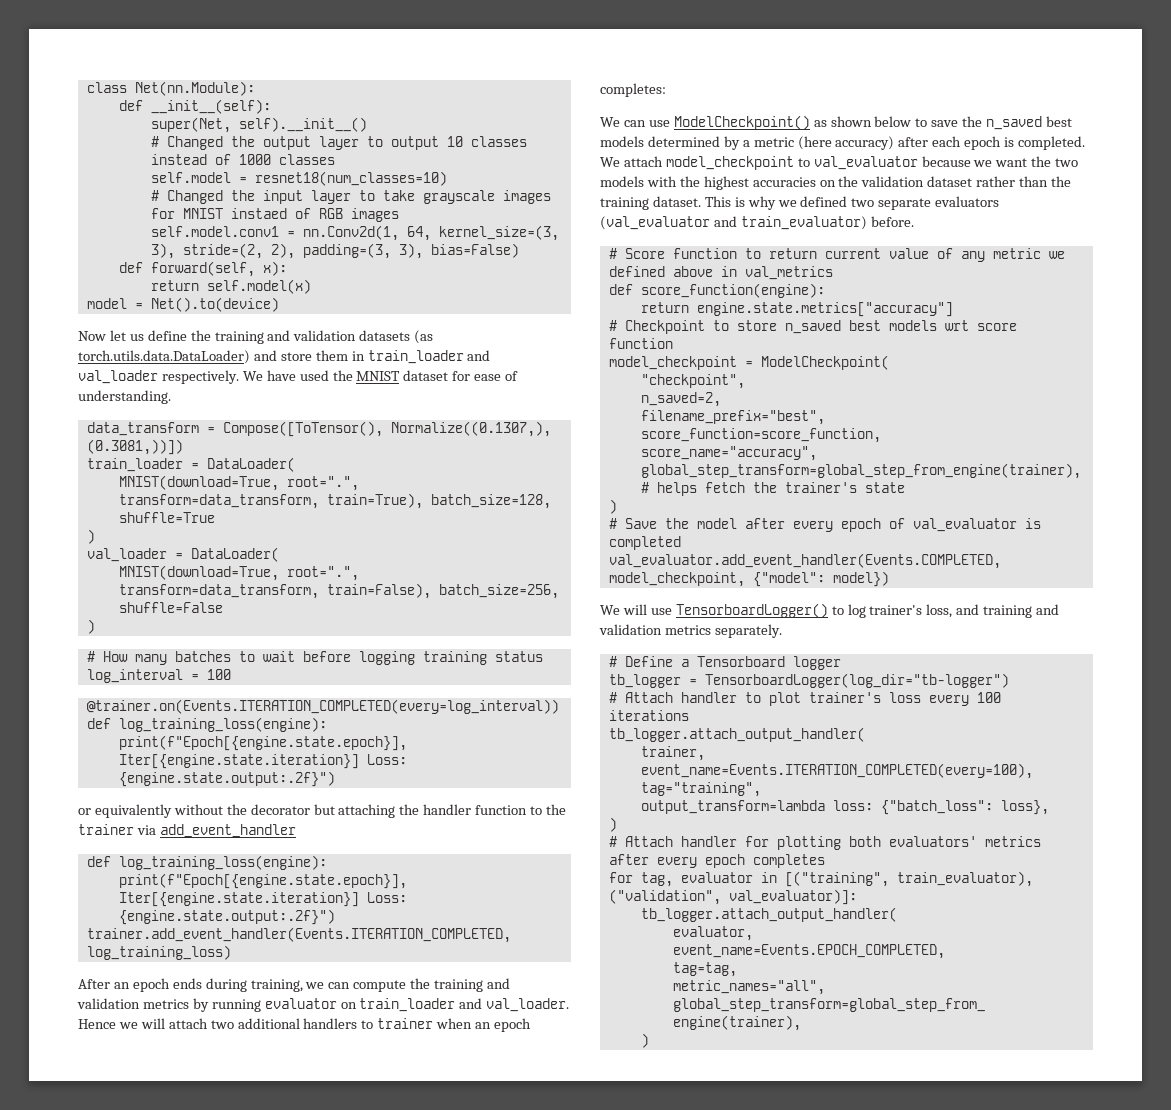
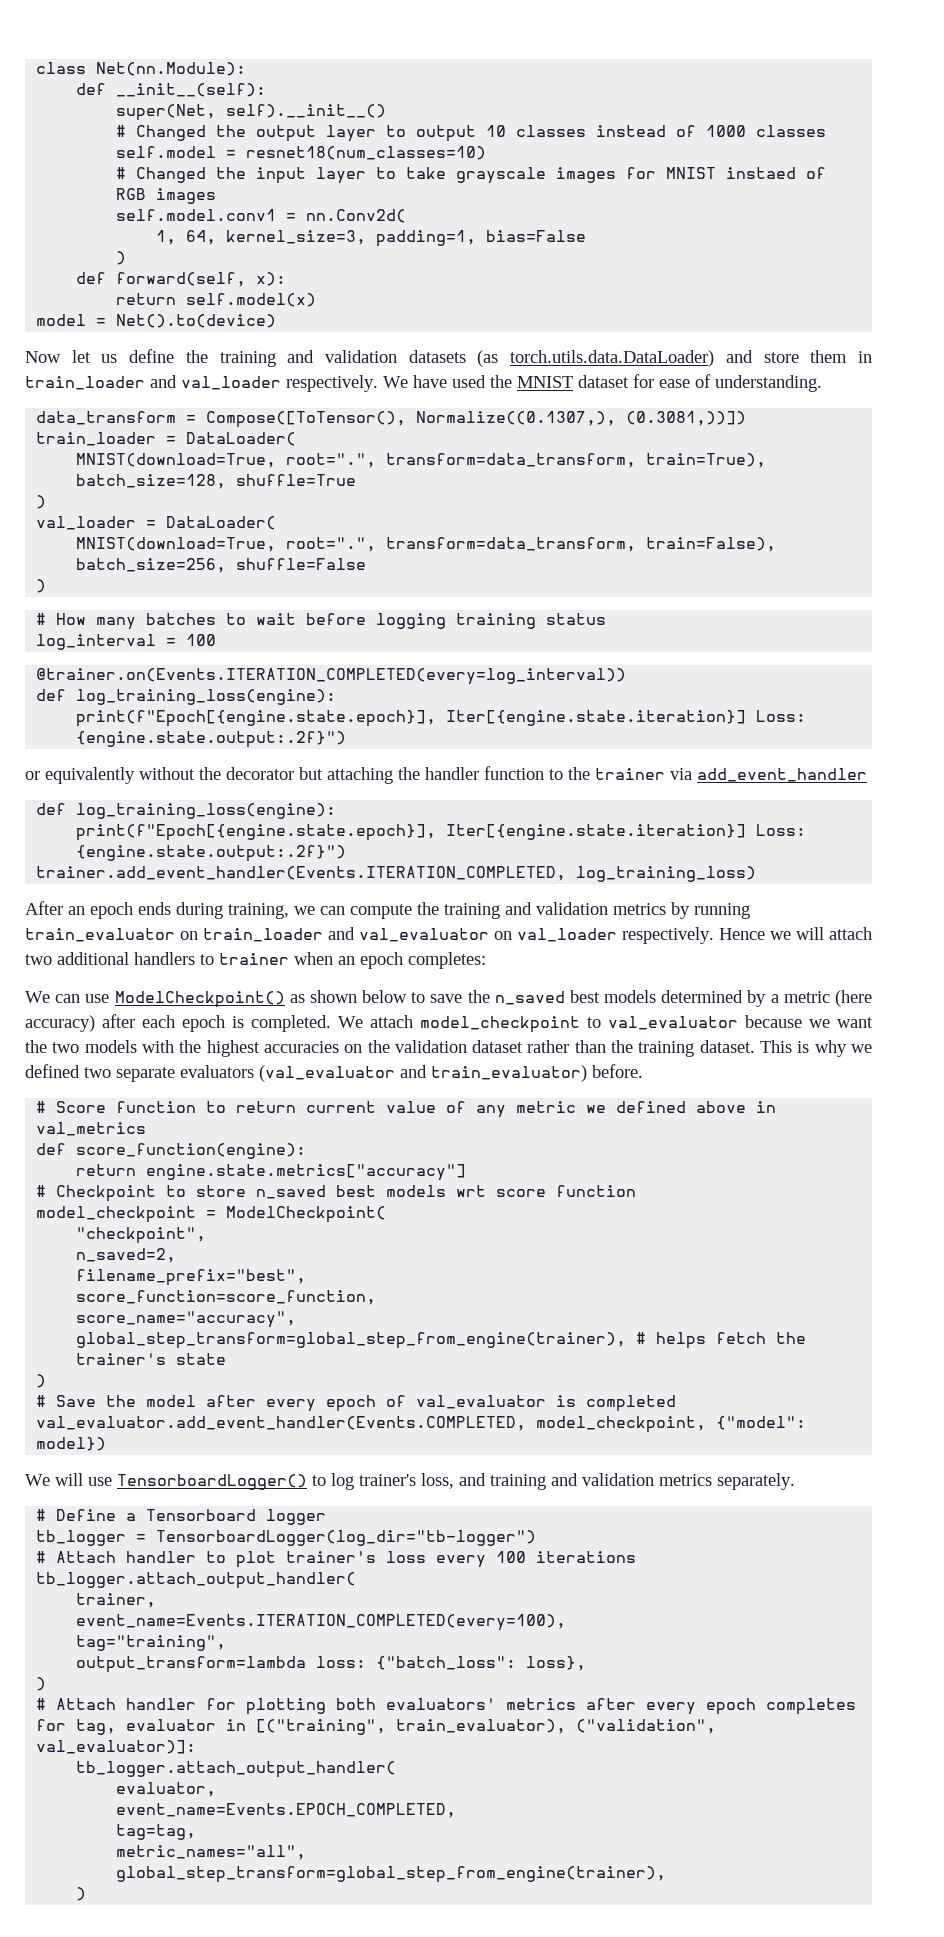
- self.model.conv1 = nn.Conv2d(1, 64, kernel_size=(3, 3), stride=(2, 2), padding=(3, 3), bias=False)
+ self.model.conv1 = nn.Conv2d(
+ 1, 64, kernel_size=3, padding=1, bias=False
+ )
- After an epoch ends during training, we can compute the training and validation metrics by running evaluator on train_loader and val_loader.
+ After an epoch ends during training, we can compute the training and validation metrics by running train_evaluator on train_loader and val_evaluator on val_loader respectively.

